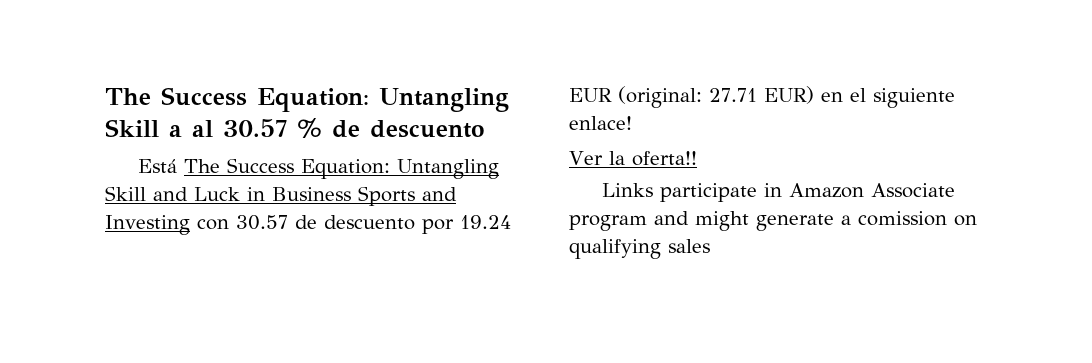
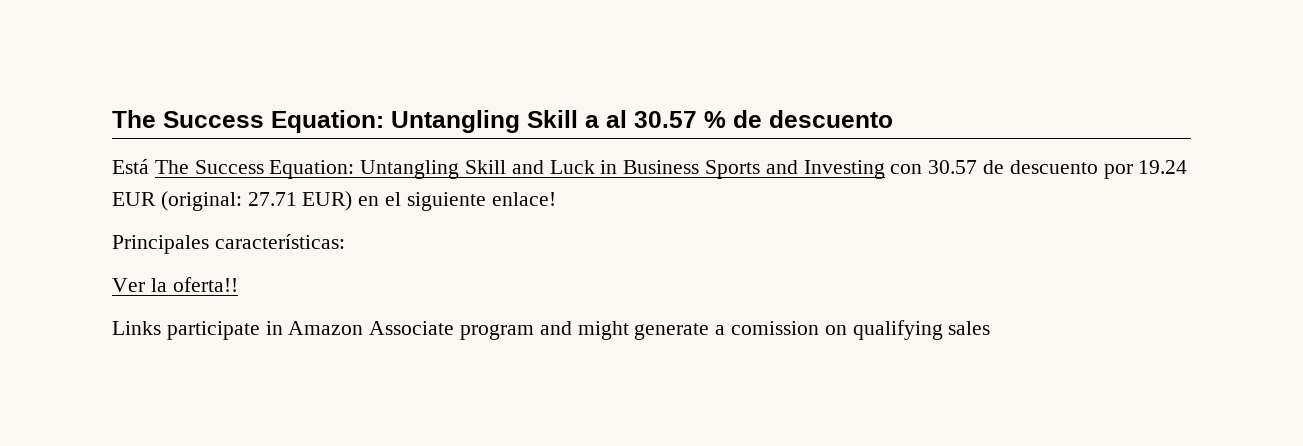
+ Principales características:

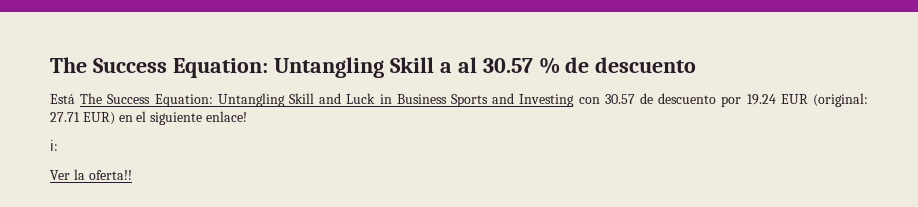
- Principales características:
+ ℹ:
- Links participate in Amazon Associate program and might generate a comission on qualifying sales

